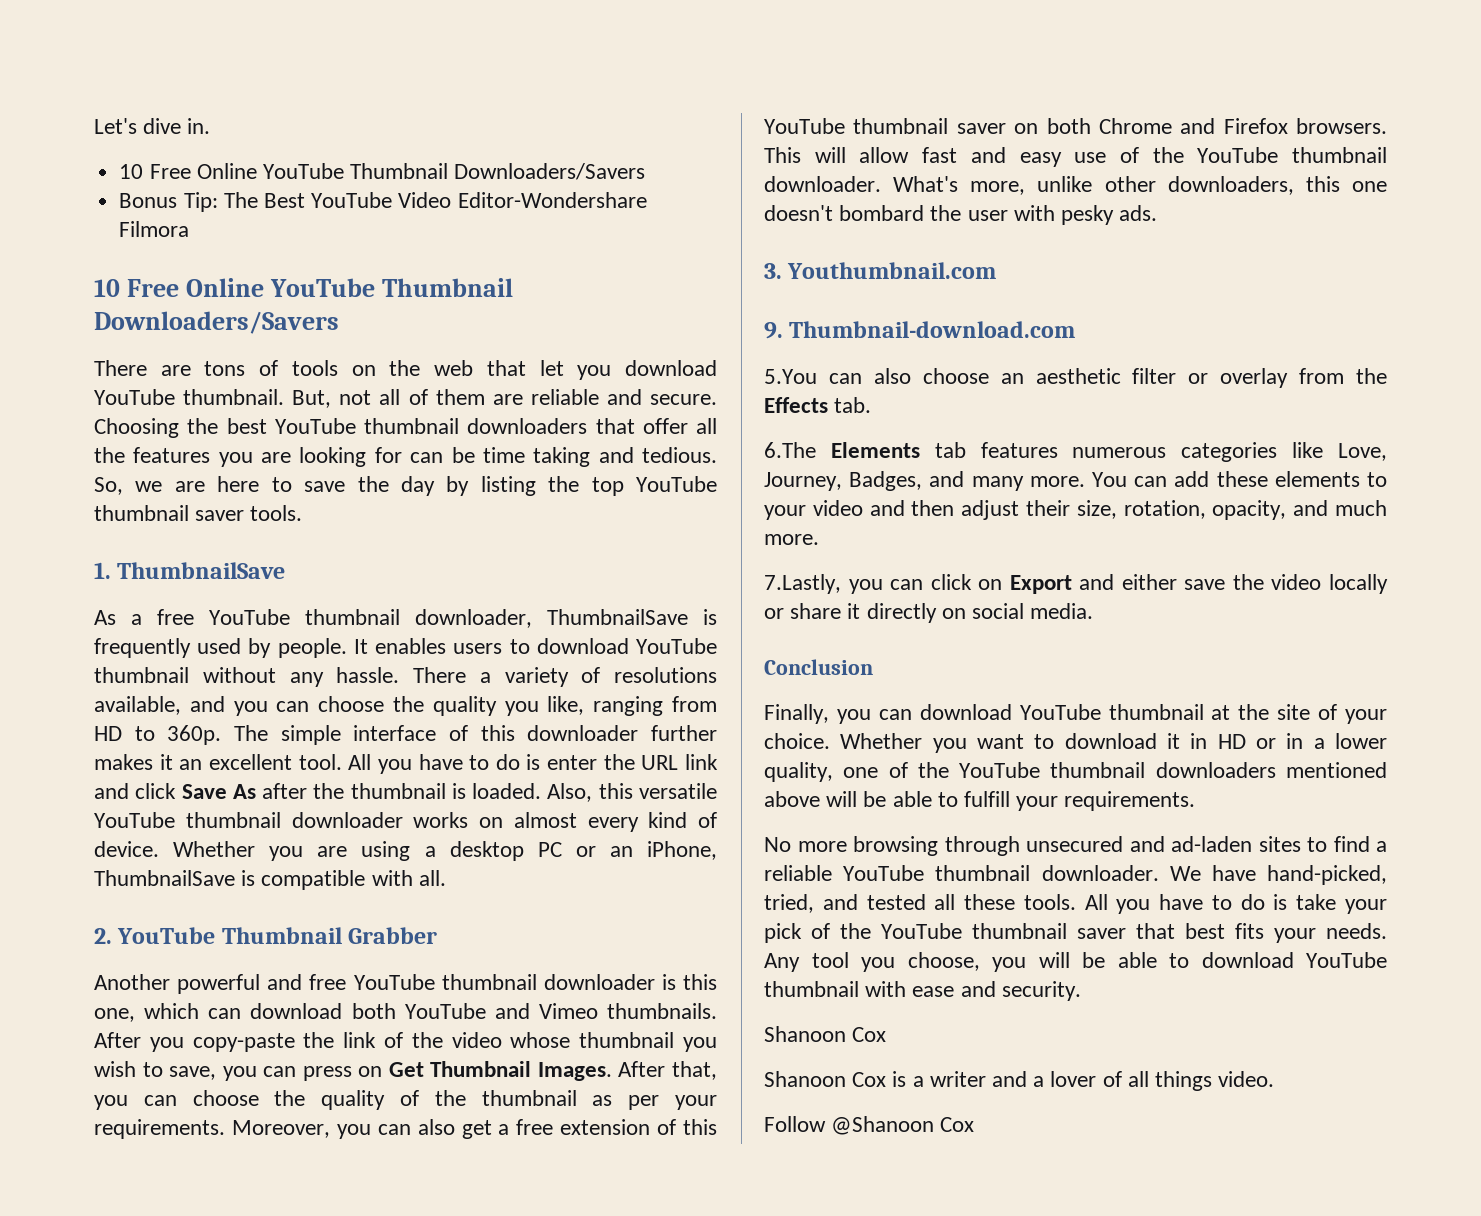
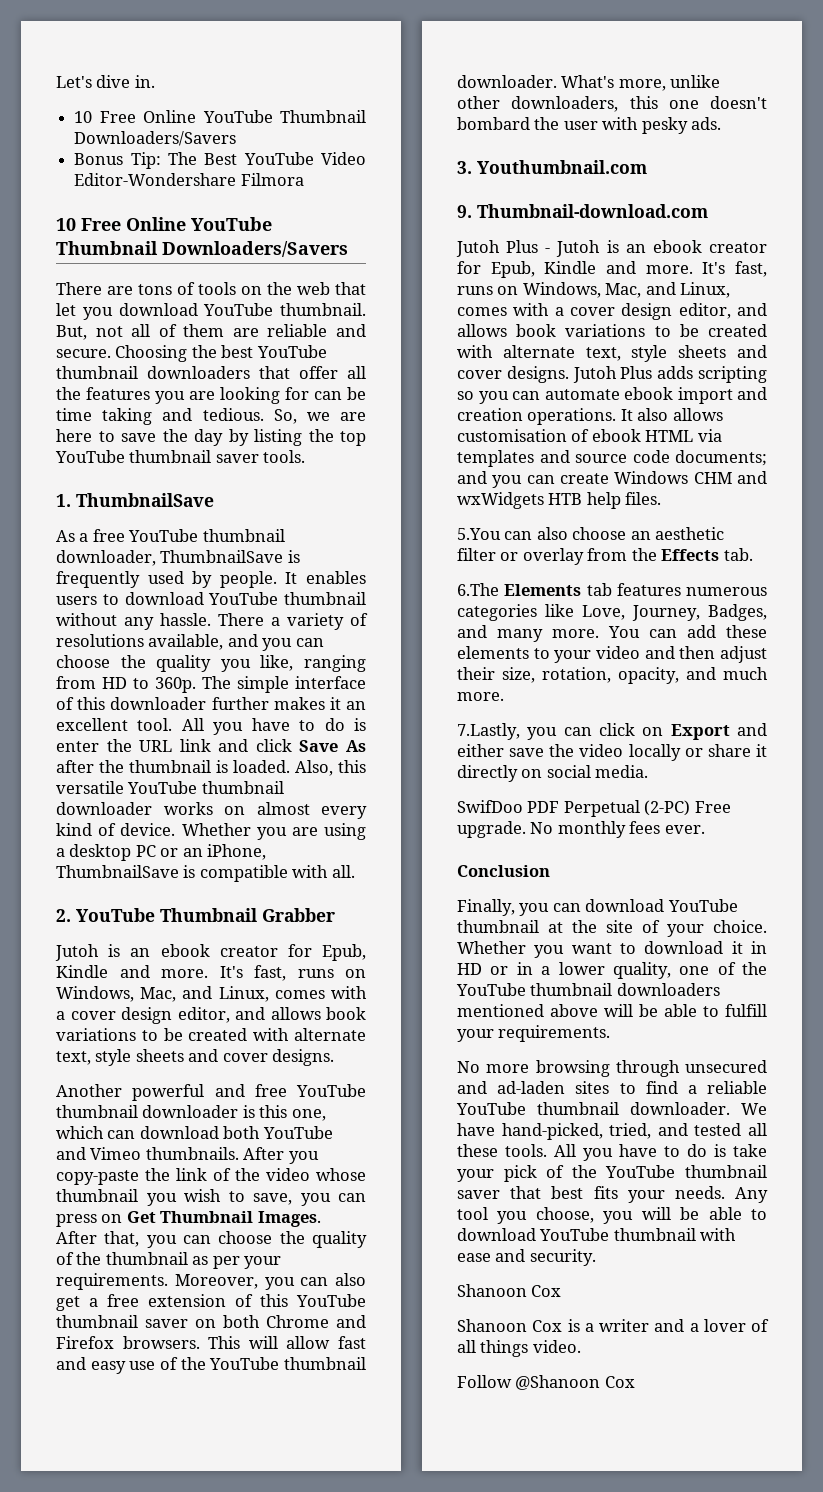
  2. YouTube Thumbnail Grabber
+ Jutoh is an ebook creator for Epub, Kindle and more. It's fast, runs on Windows, Mac, and Linux, comes with a cover design editor, and allows book variations to be created with alternate text, style sheets and cover designs.
+ Jutoh Plus - Jutoh is an ebook creator for Epub, Kindle and more. It's fast, runs on Windows, Mac, and Linux, comes with a cover design editor, and allows book variations to be created with alternate text, style sheets and cover designs. Jutoh Plus adds scripting so you can automate ebook import and creation operations. It also allows customisation of ebook HTML via templates and source code documents; and you can create Windows CHM and wxWidgets HTB help files.
+ SwifDoo PDF Perpetual (2-PC) Free upgrade. No monthly fees ever.

